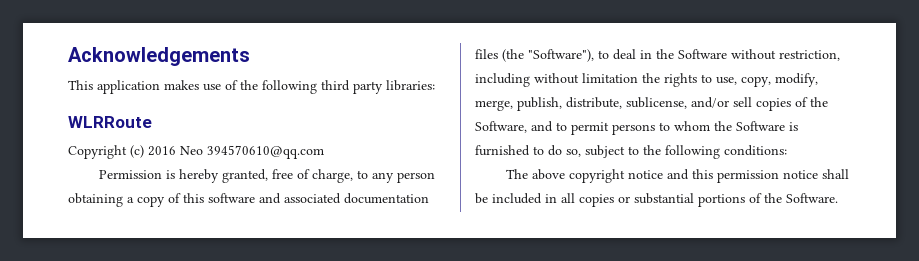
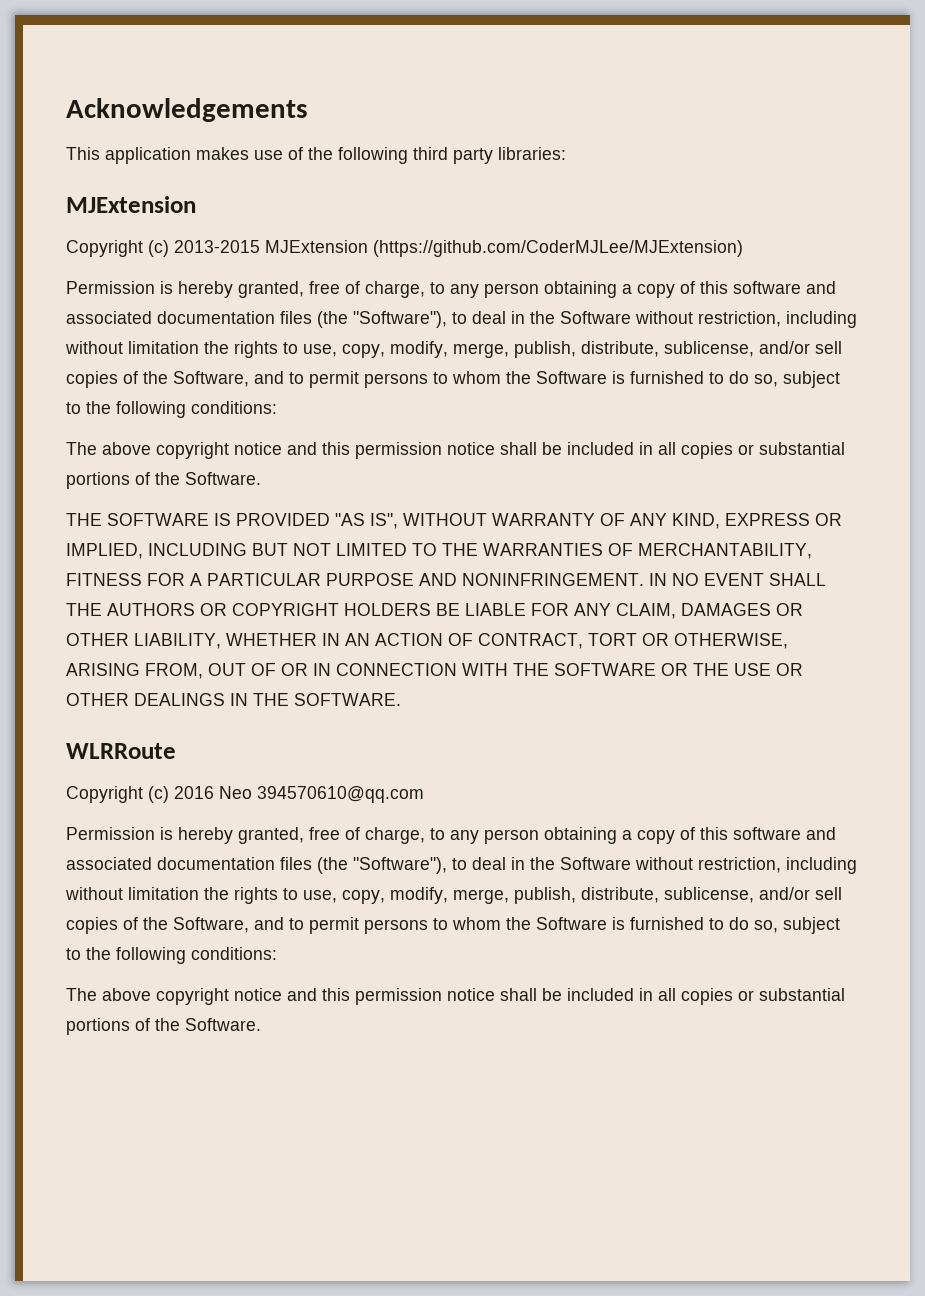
  This application makes use of the following third party libraries:
+ MJExtension
+ Copyright (c) 2013-2015 MJExtension (https://github.com/CoderMJLee/MJExtension)
+ Permission is hereby granted, free of charge, to any person obtaining a copy of this software and associated documentation files (the "Software"), to deal in the Software without restriction, including without limitation the rights to use, copy, modify, merge, publish, distribute, sublicense, and/or sell copies of the Software, and to permit persons to whom the Software is furnished to do so, subject to the following conditions:
+ The above copyright notice and this permission notice shall be included in all copies or substantial portions of the Software.
+ THE SOFTWARE IS PROVIDED "AS IS", WITHOUT WARRANTY OF ANY KIND, EXPRESS OR IMPLIED, INCLUDING BUT NOT LIMITED TO THE WARRANTIES OF MERCHANTABILITY, FITNESS FOR A PARTICULAR PURPOSE AND NONINFRINGEMENT. IN NO EVENT SHALL THE AUTHORS OR COPYRIGHT HOLDERS BE LIABLE FOR ANY CLAIM, DAMAGES OR OTHER LIABILITY, WHETHER IN AN ACTION OF CONTRACT, TORT OR OTHERWISE, ARISING FROM, OUT OF OR IN CONNECTION WITH THE SOFTWARE OR THE USE OR OTHER DEALINGS IN THE SOFTWARE.

